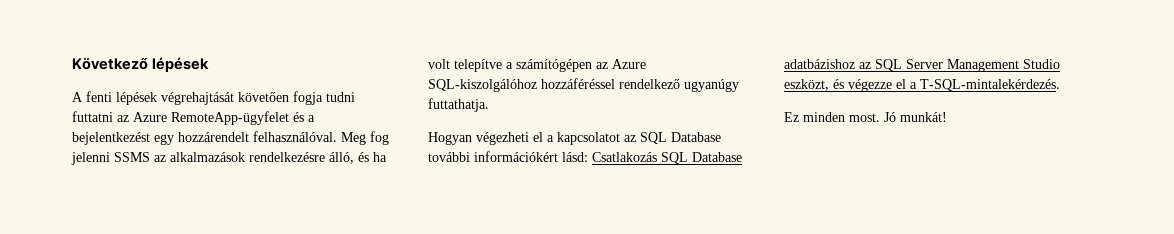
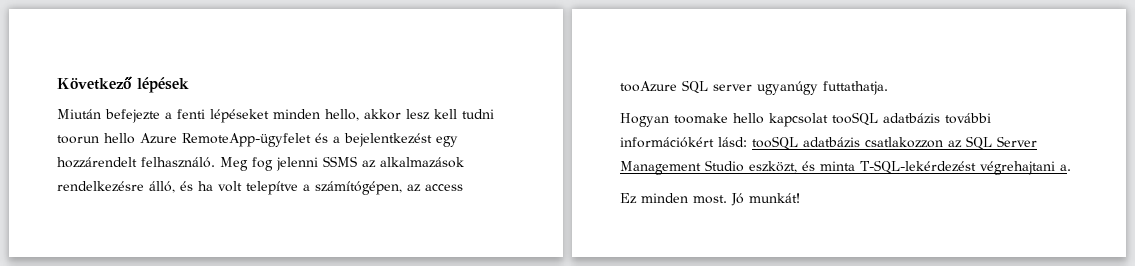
- A fenti lépések végrehajtását követően fogja tudni futtatni az Azure RemoteApp-ügyfelet és a bejelentkezést egy hozzárendelt felhasználóval.
+ Miután befejezte a fenti lépéseket minden hello, akkor lesz kell tudni toorun hello Azure RemoteApp-ügyfelet és a bejelentkezést egy hozzárendelt felhasználó.
- Meg fog jelenni SSMS az alkalmazások rendelkezésre álló, és ha volt telepítve a számítógépen az Azure SQL-kiszolgálóhoz hozzáféréssel rendelkező ugyanúgy futtathatja.
- Hogyan végezheti el a kapcsolatot az SQL Database további információkért lásd: Csatlakozás SQL Database adatbázishoz az SQL Server Management Studio eszközt, és végezze el a T-SQL-mintalekérdezés.
+ Meg fog jelenni SSMS az alkalmazások rendelkezésre álló, és ha volt telepítve a számítógépen, az access tooAzure SQL server ugyanúgy futtathatja.
+ Hogyan toomake hello kapcsolat tooSQL adatbázis további információkért lásd: tooSQL adatbázis csatlakozzon az SQL Server Management Studio eszközt, és minta T-SQL-lekérdezést végrehajtani a.

